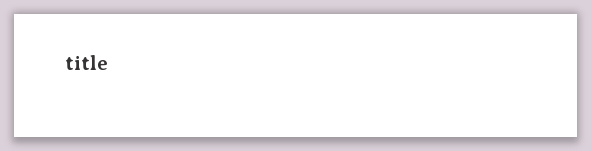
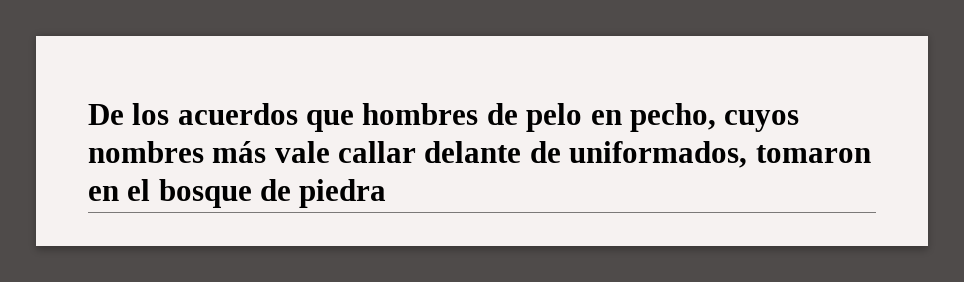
- title
+ De los acuerdos que hombres de pelo en pecho, cuyos nombres más vale callar delante de uniformados, tomaron en el bosque de piedra

